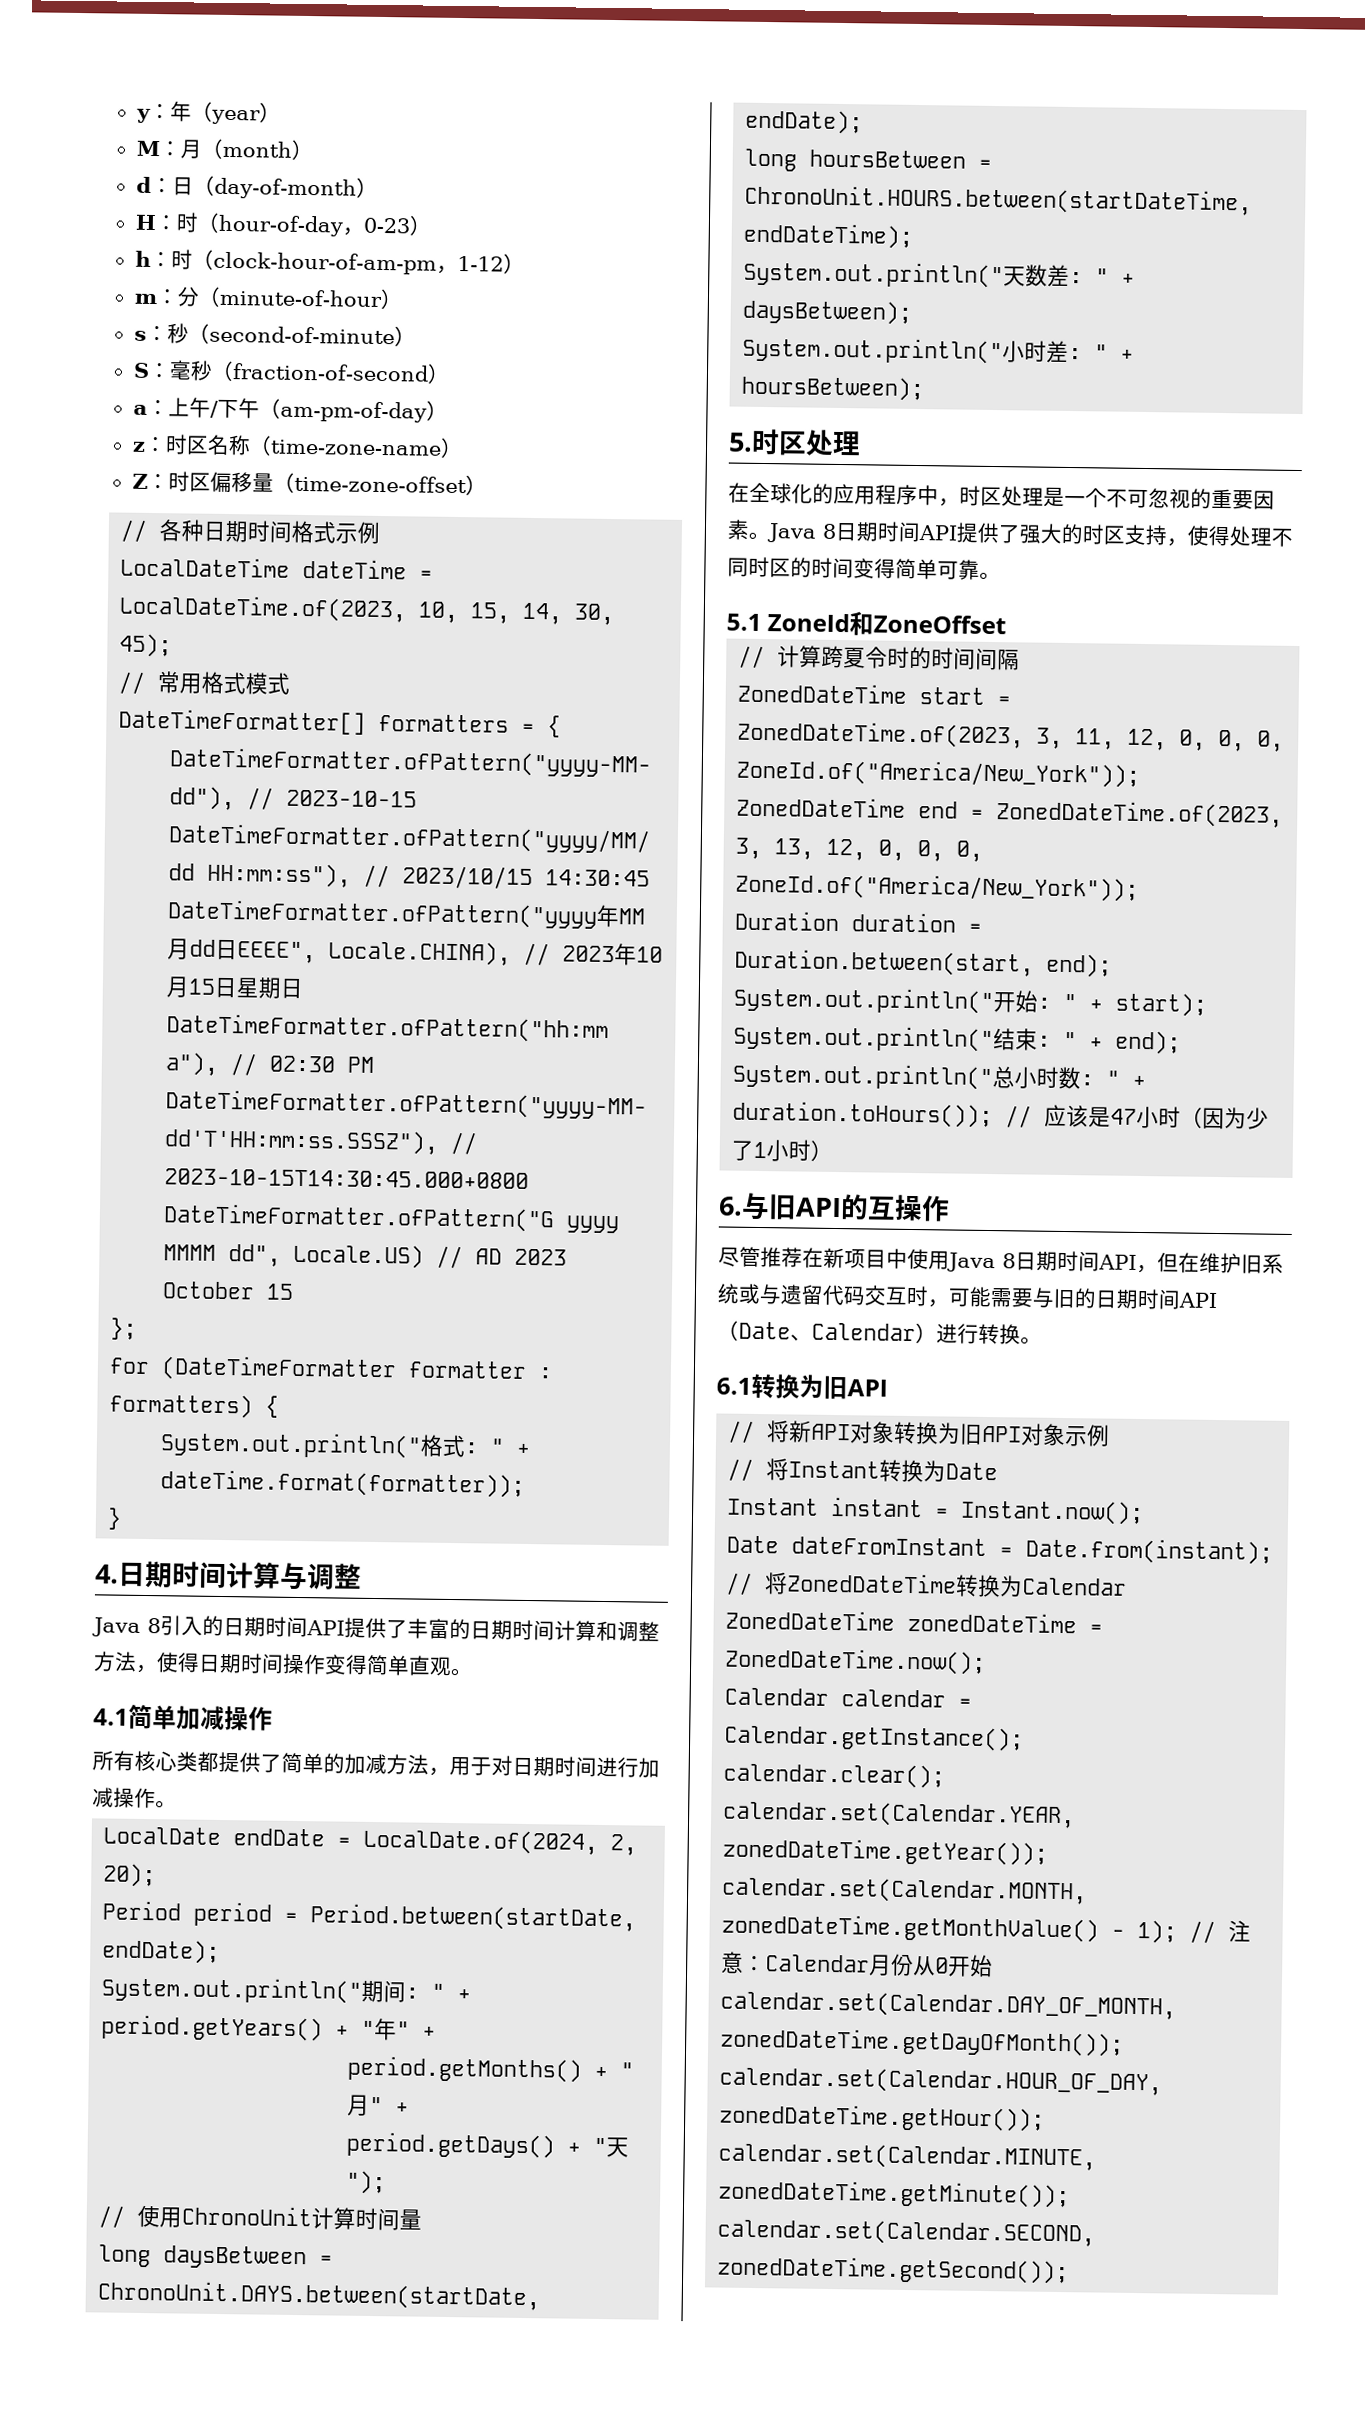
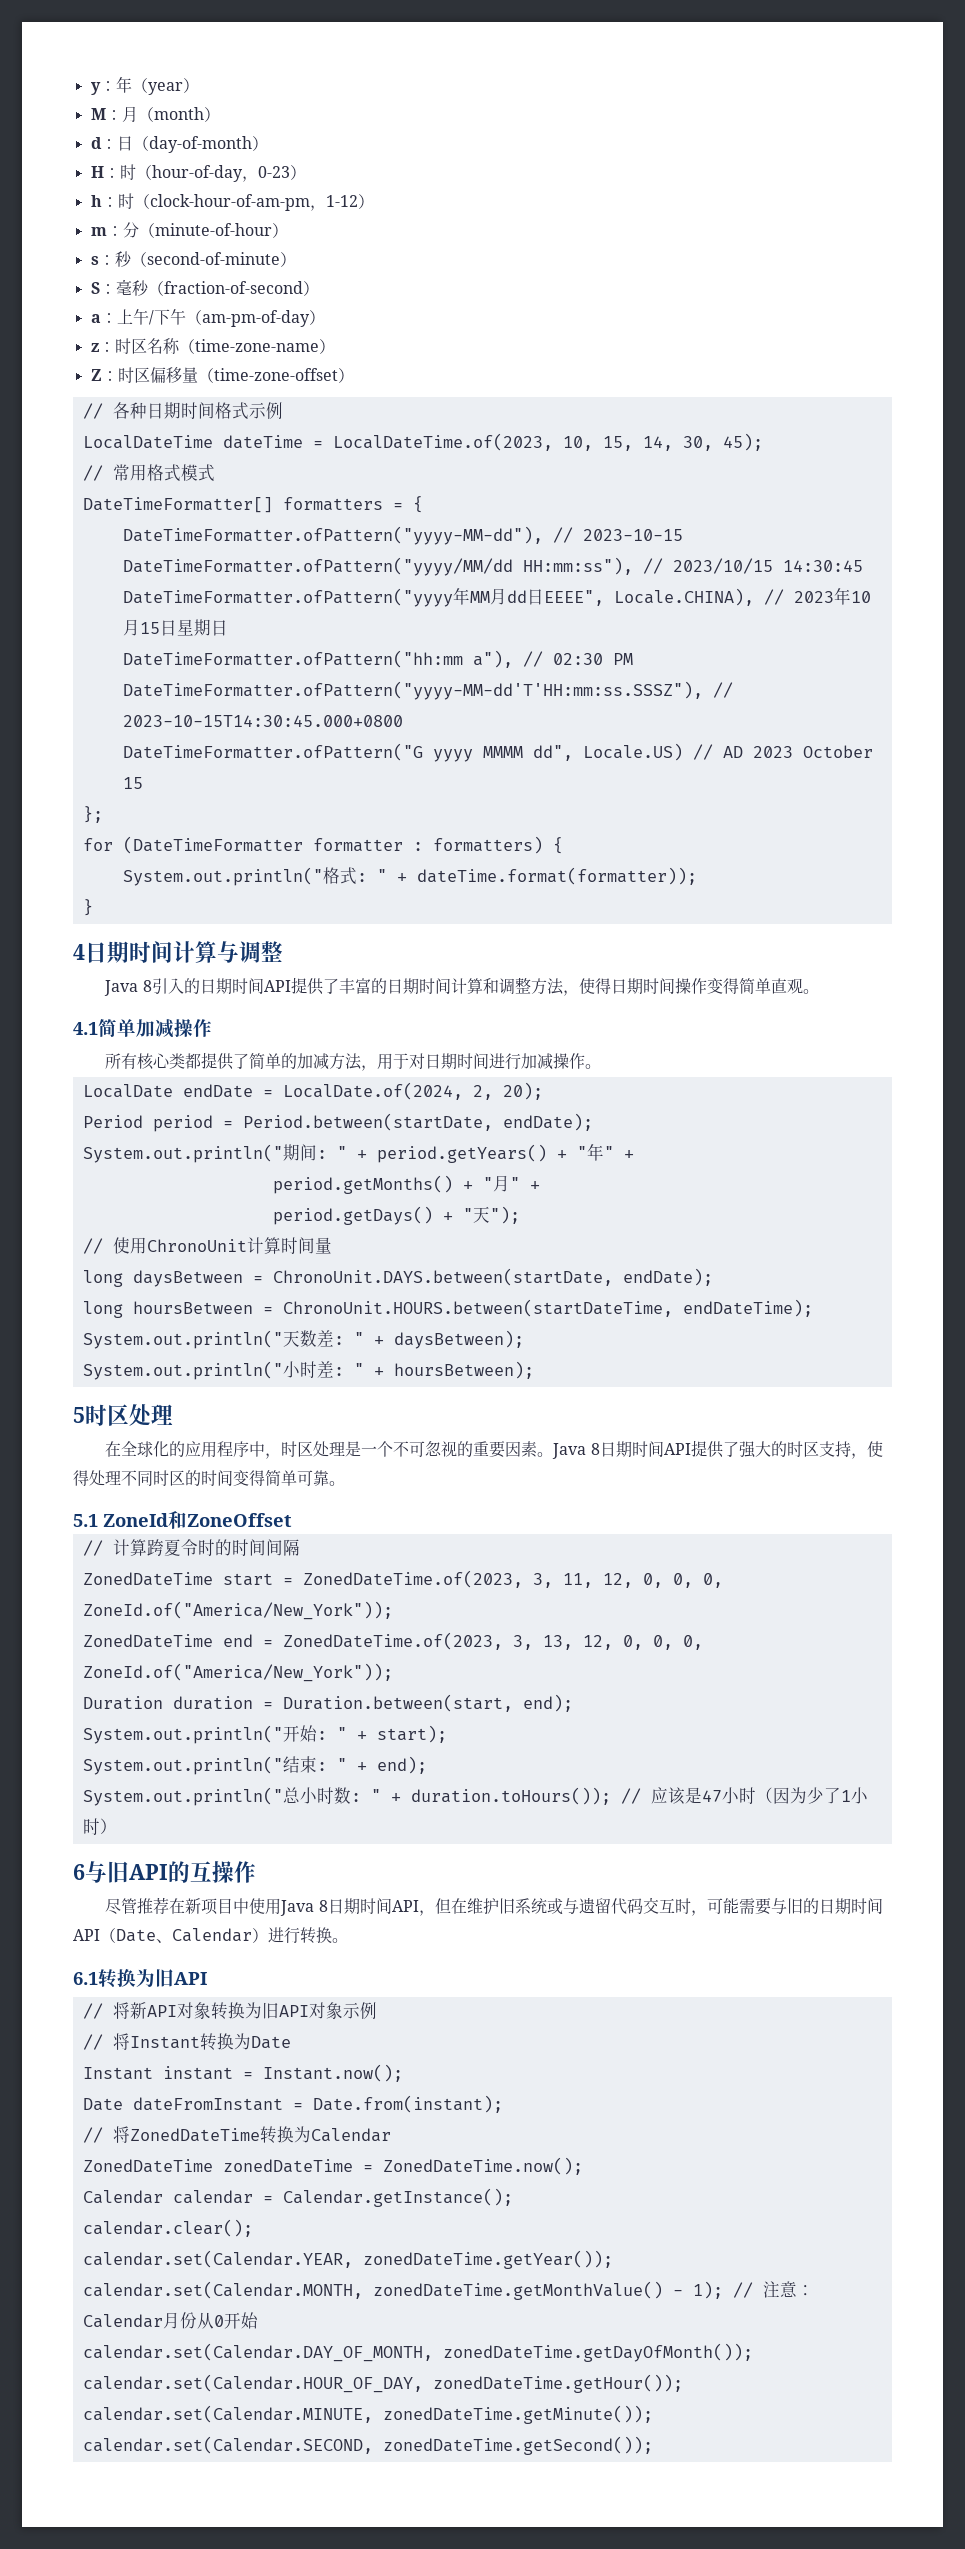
- 4.日期时间计算与调整
+ 4日期时间计算与调整
- 5.时区处理
+ 5时区处理
- 6.与旧API的互操作
+ 6与旧API的互操作

